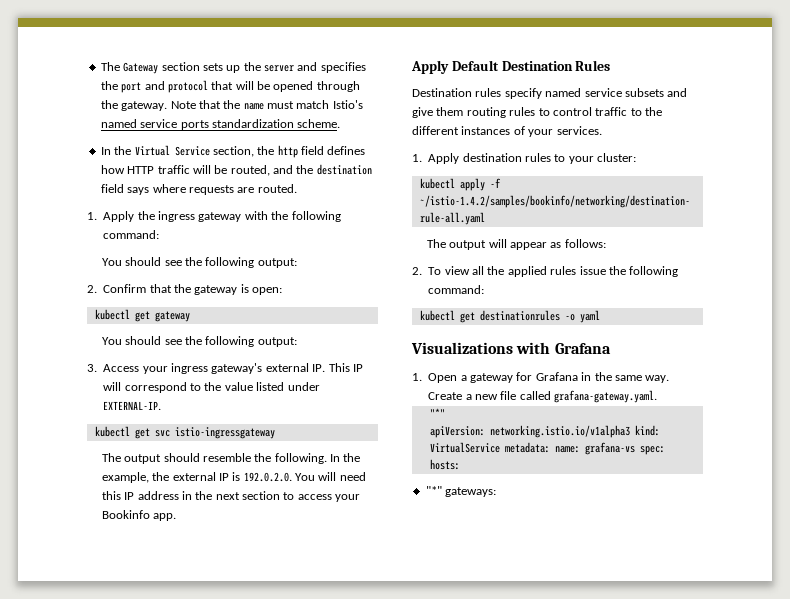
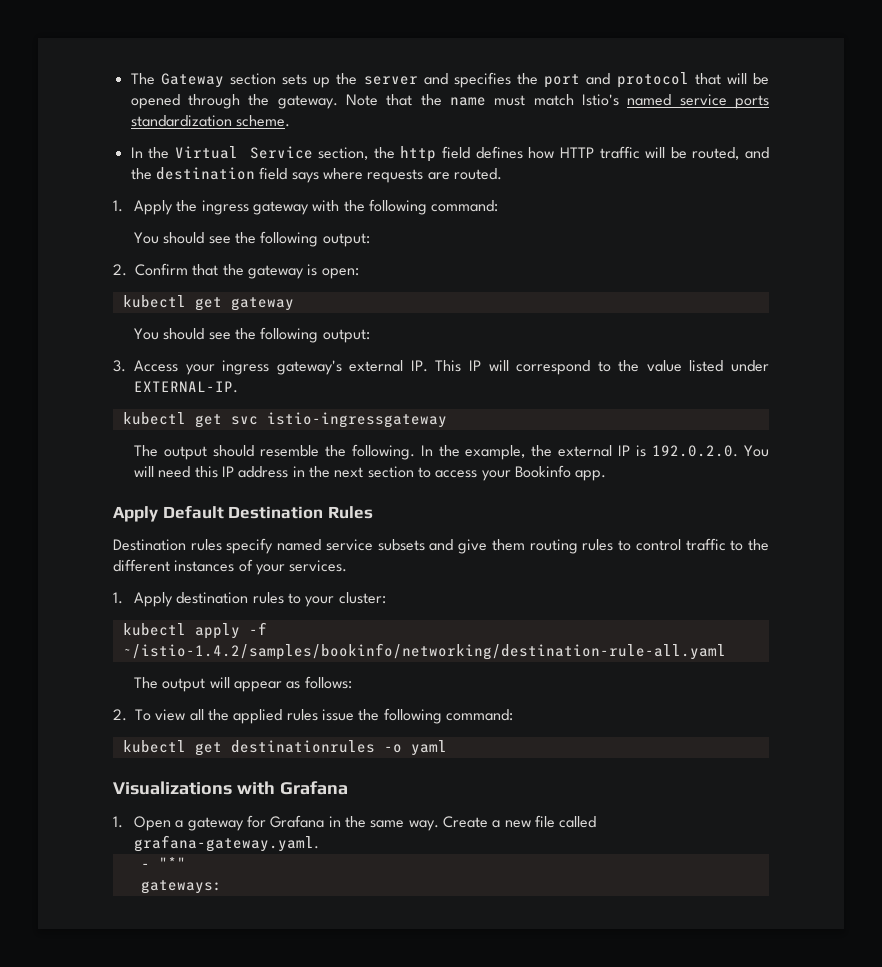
  Create a new file called grafana-gateway.yaml.
- "*"
+ - "*"
- apiVersion: networking.istio.io/v1alpha3 kind: VirtualService metadata: name: grafana-vs spec: hosts:
- "*" gateways:
+ gateways:

